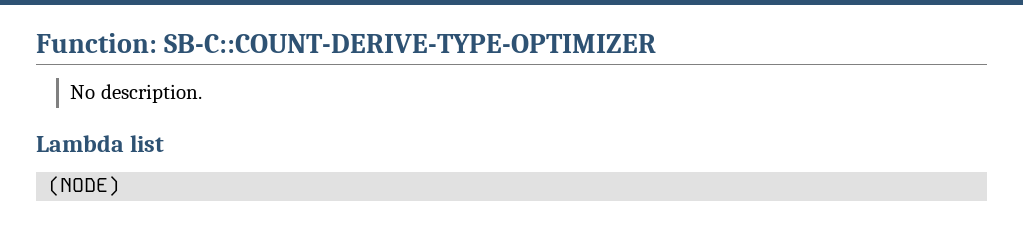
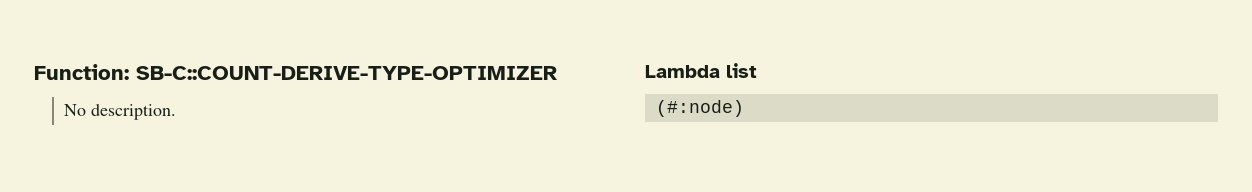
- (NODE)
+ (#:node)

